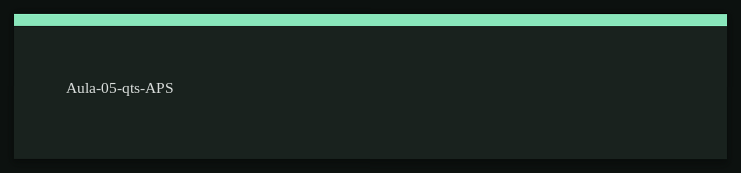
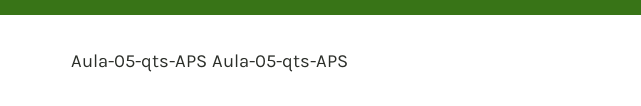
- Aula-05-qts-APS
+ Aula-05-qts-APS Aula-05-qts-APS

